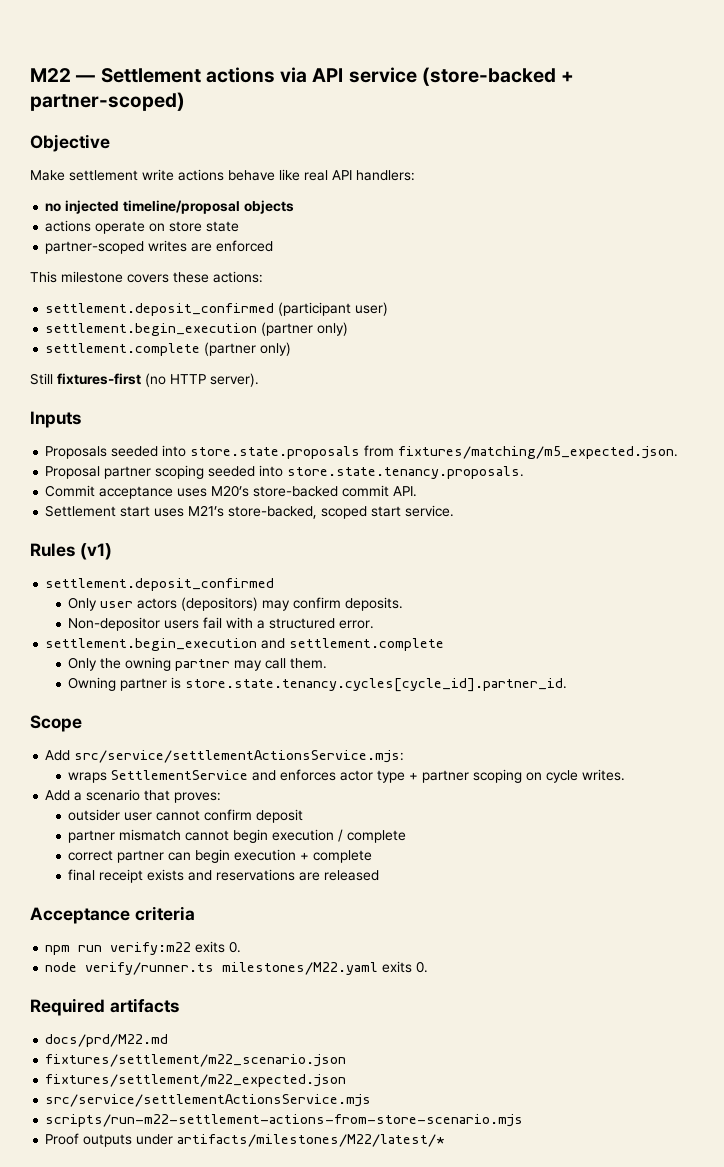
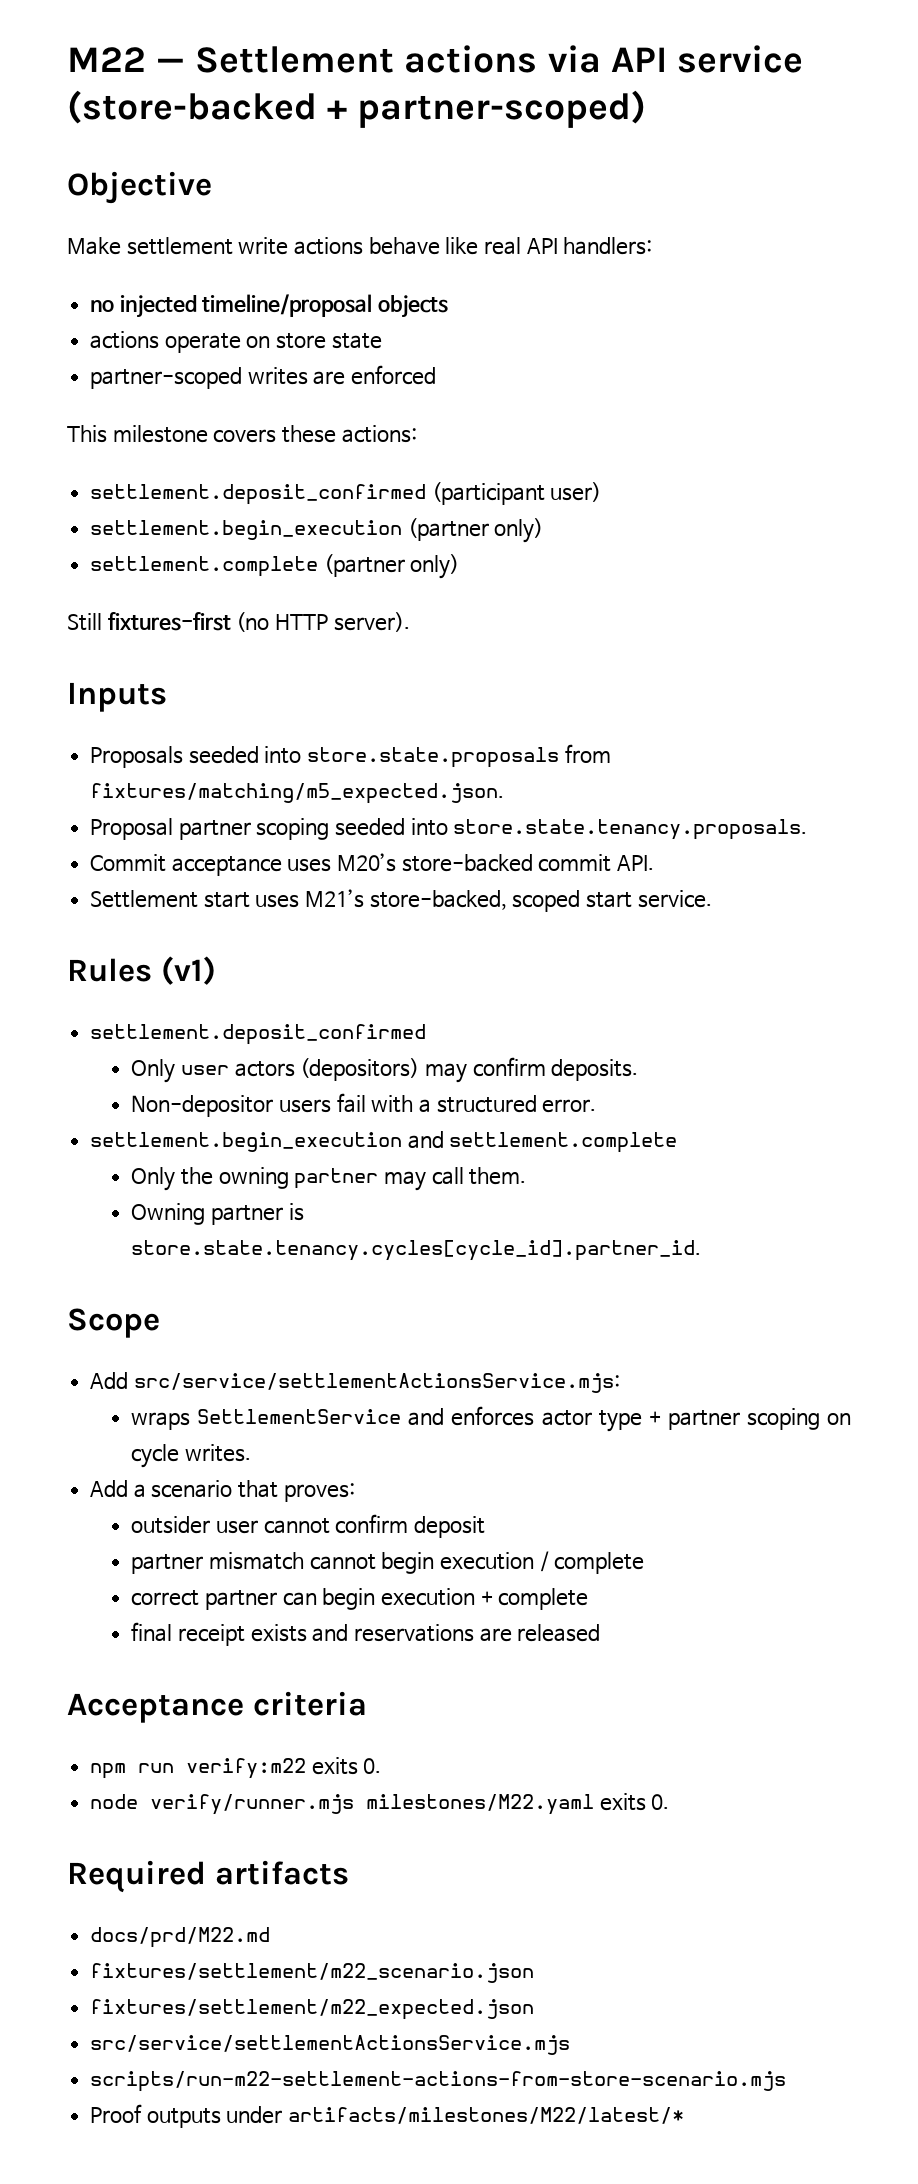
- node verify/runner.ts milestones/M22.yaml exits 0.
+ node verify/runner.mjs milestones/M22.yaml exits 0.

